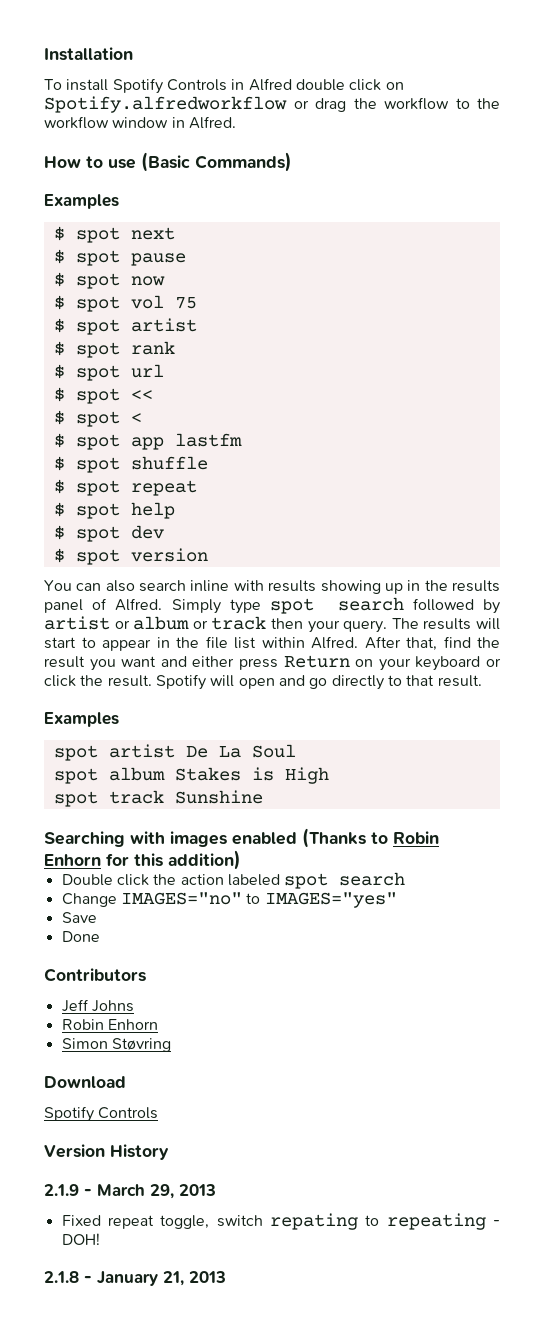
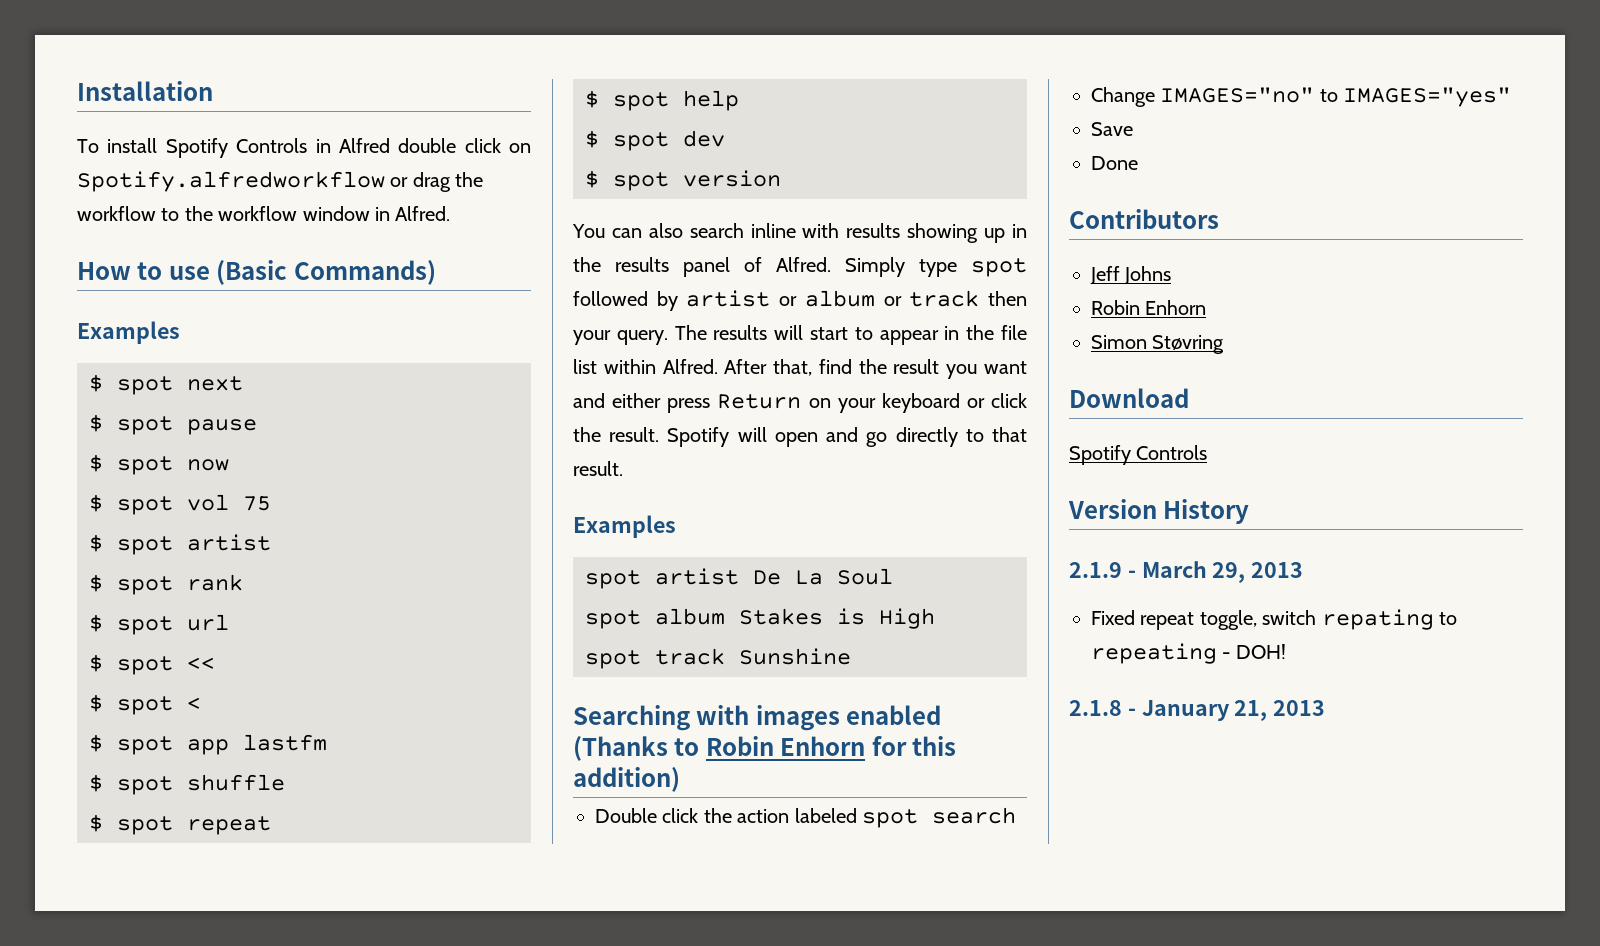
- Simply type spot search followed by artist or album or track then your query.
+ Simply type spot followed by artist or album or track then your query.

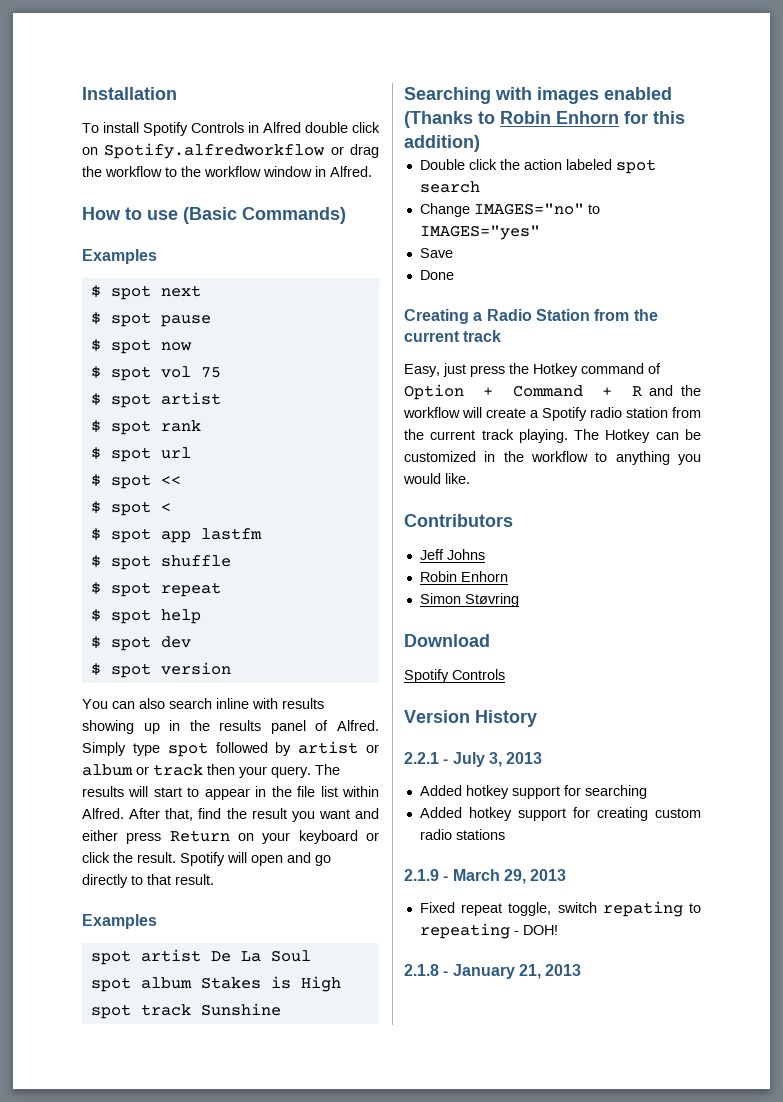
+ Creating a Radio Station from the current track
+ Easy, just press the Hotkey command of Option + Command + R and the workflow will create a Spotify radio station from the current track playing. The Hotkey can be customized in the workflow to anything you would like.
+ 2.2.1 - July 3, 2013
+ Added hotkey support for searching
+ Added hotkey support for creating custom radio stations

